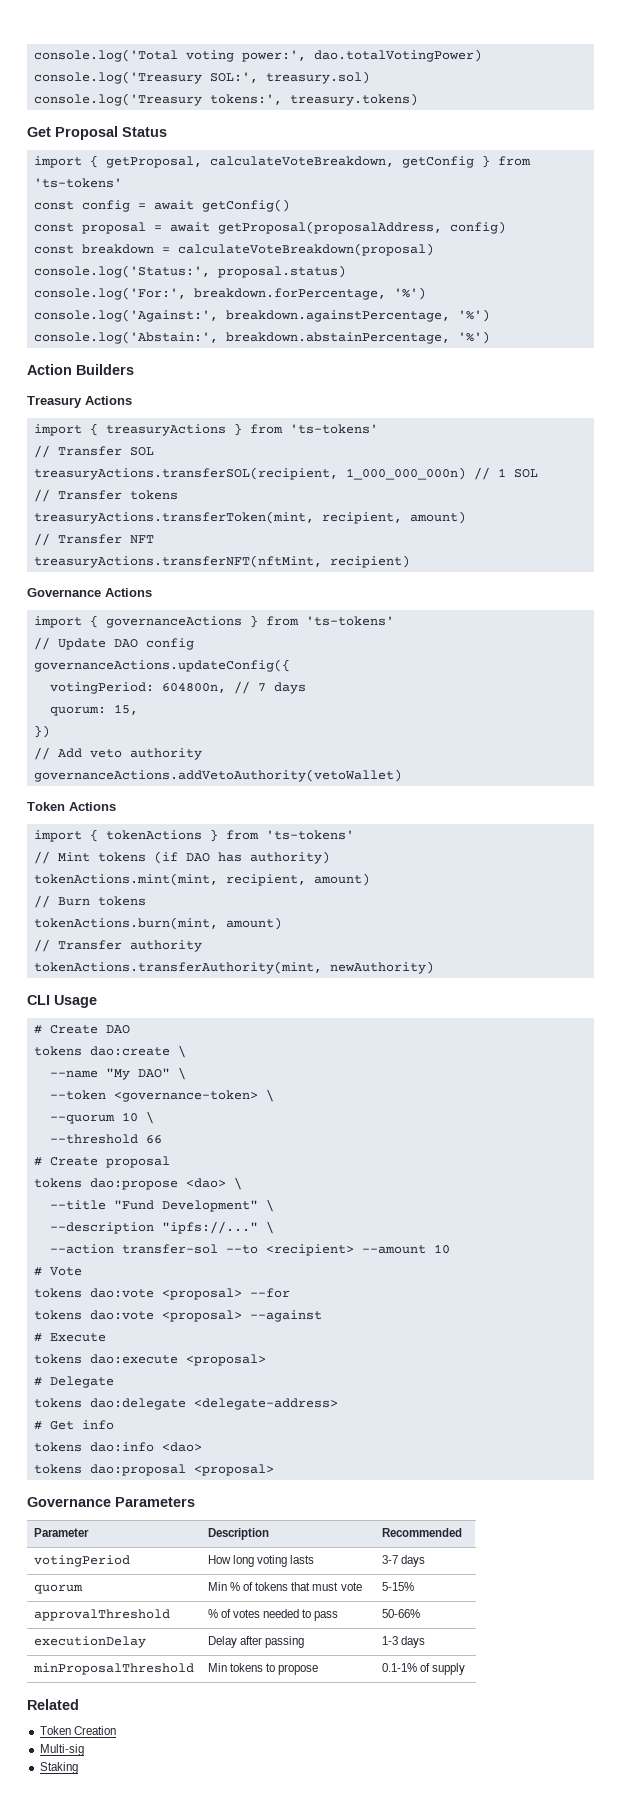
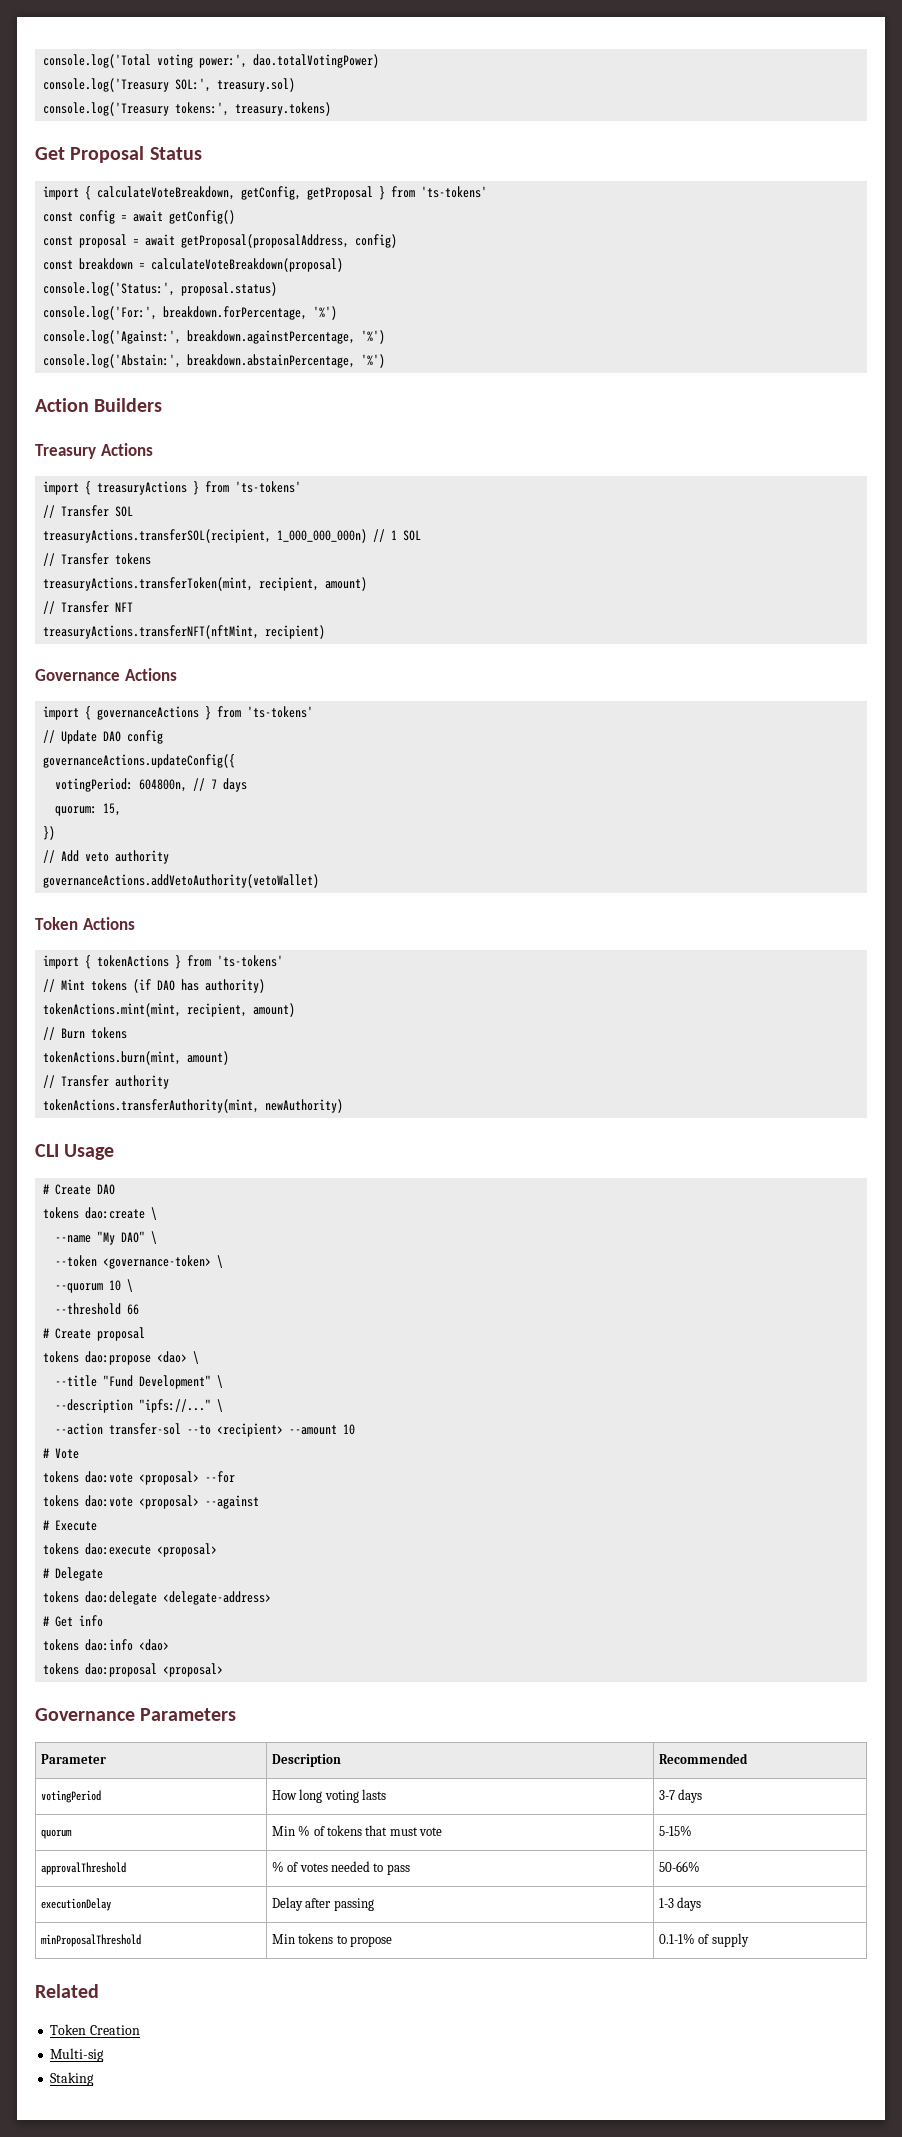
- import { getProposal, calculateVoteBreakdown, getConfig } from 'ts-tokens'
+ import { calculateVoteBreakdown, getConfig, getProposal } from 'ts-tokens'

